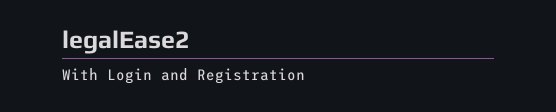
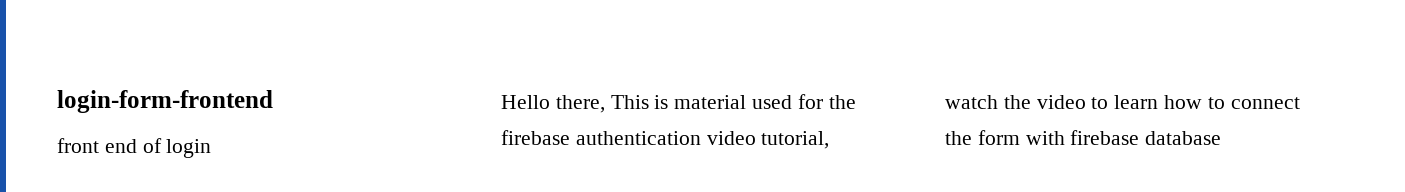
- legalEase2
- With Login and Registration
+ login-form-frontend
+ front end of login
+ Hello there, This is material used for the firebase authentication video tutorial, watch the video to learn how to connect the form with firebase database

